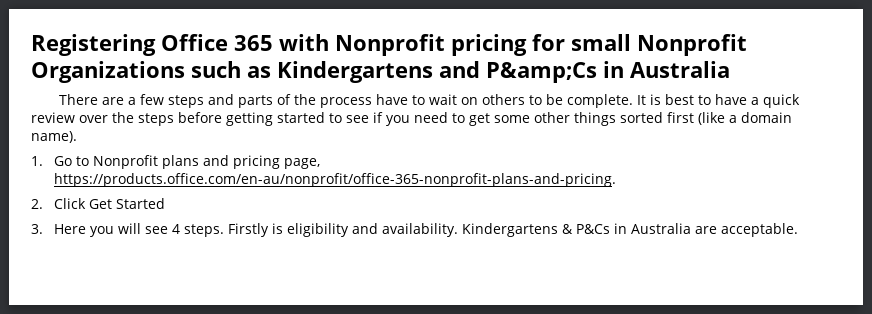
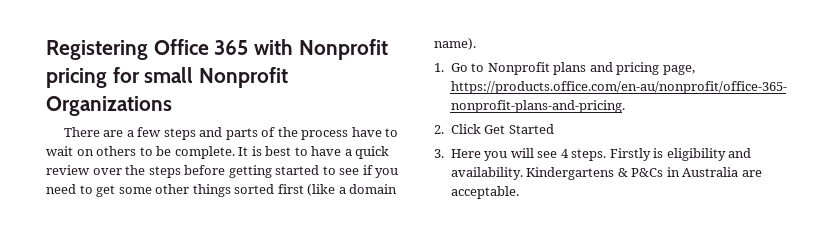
- Registering Office 365 with Nonprofit pricing for small Nonprofit Organizations such as Kindergartens and P&amp;Cs in Australia
+ Registering Office 365 with Nonprofit pricing for small Nonprofit Organizations

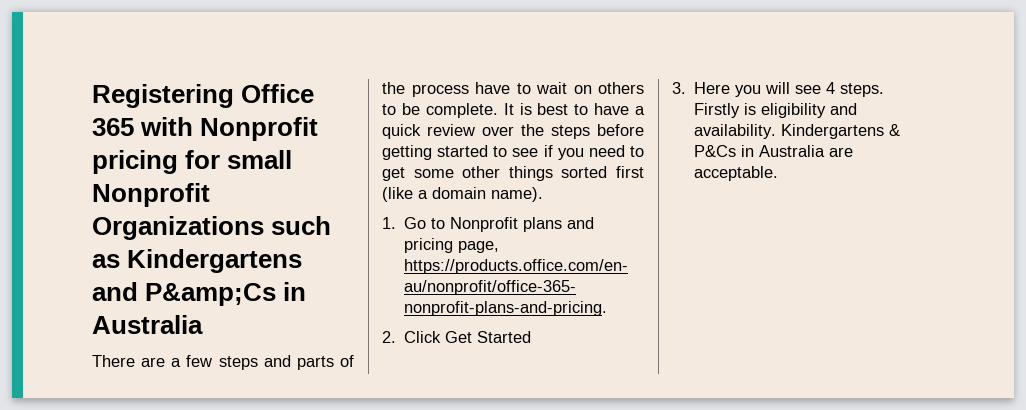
- Registering Office 365 with Nonprofit pricing for small Nonprofit Organizations
+ Registering Office 365 with Nonprofit pricing for small Nonprofit Organizations such as Kindergartens and P&amp;Cs in Australia

